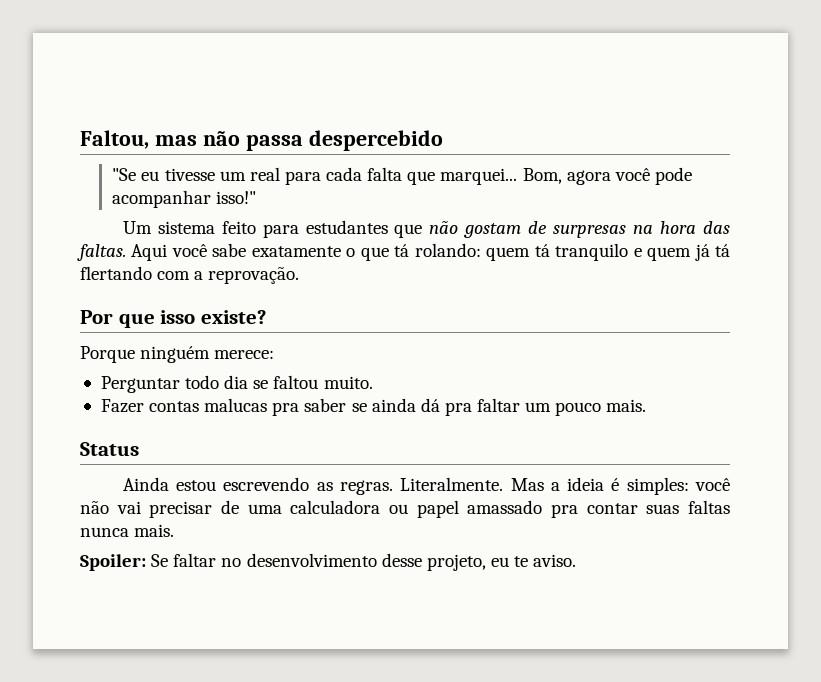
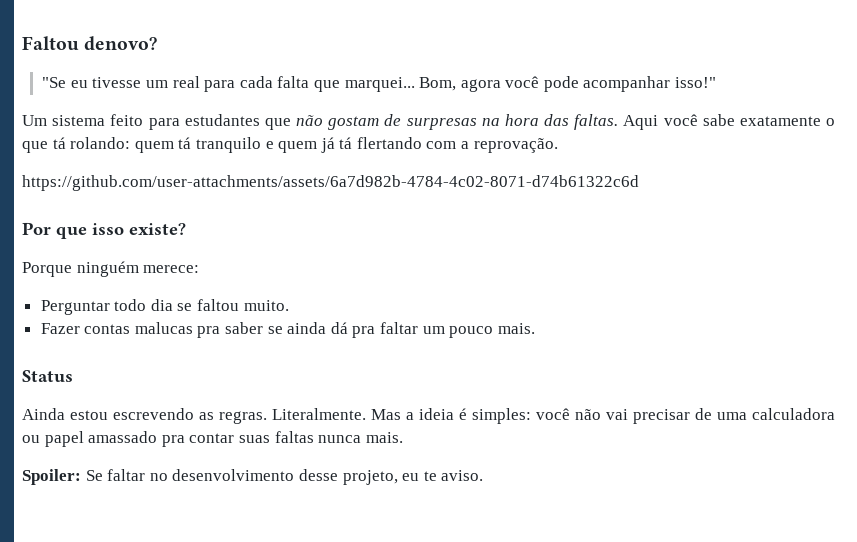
- Faltou, mas não passa despercebido
+ Faltou denovo?
+ https://github.com/user-attachments/assets/6a7d982b-4784-4c02-8071-d74b61322c6d

